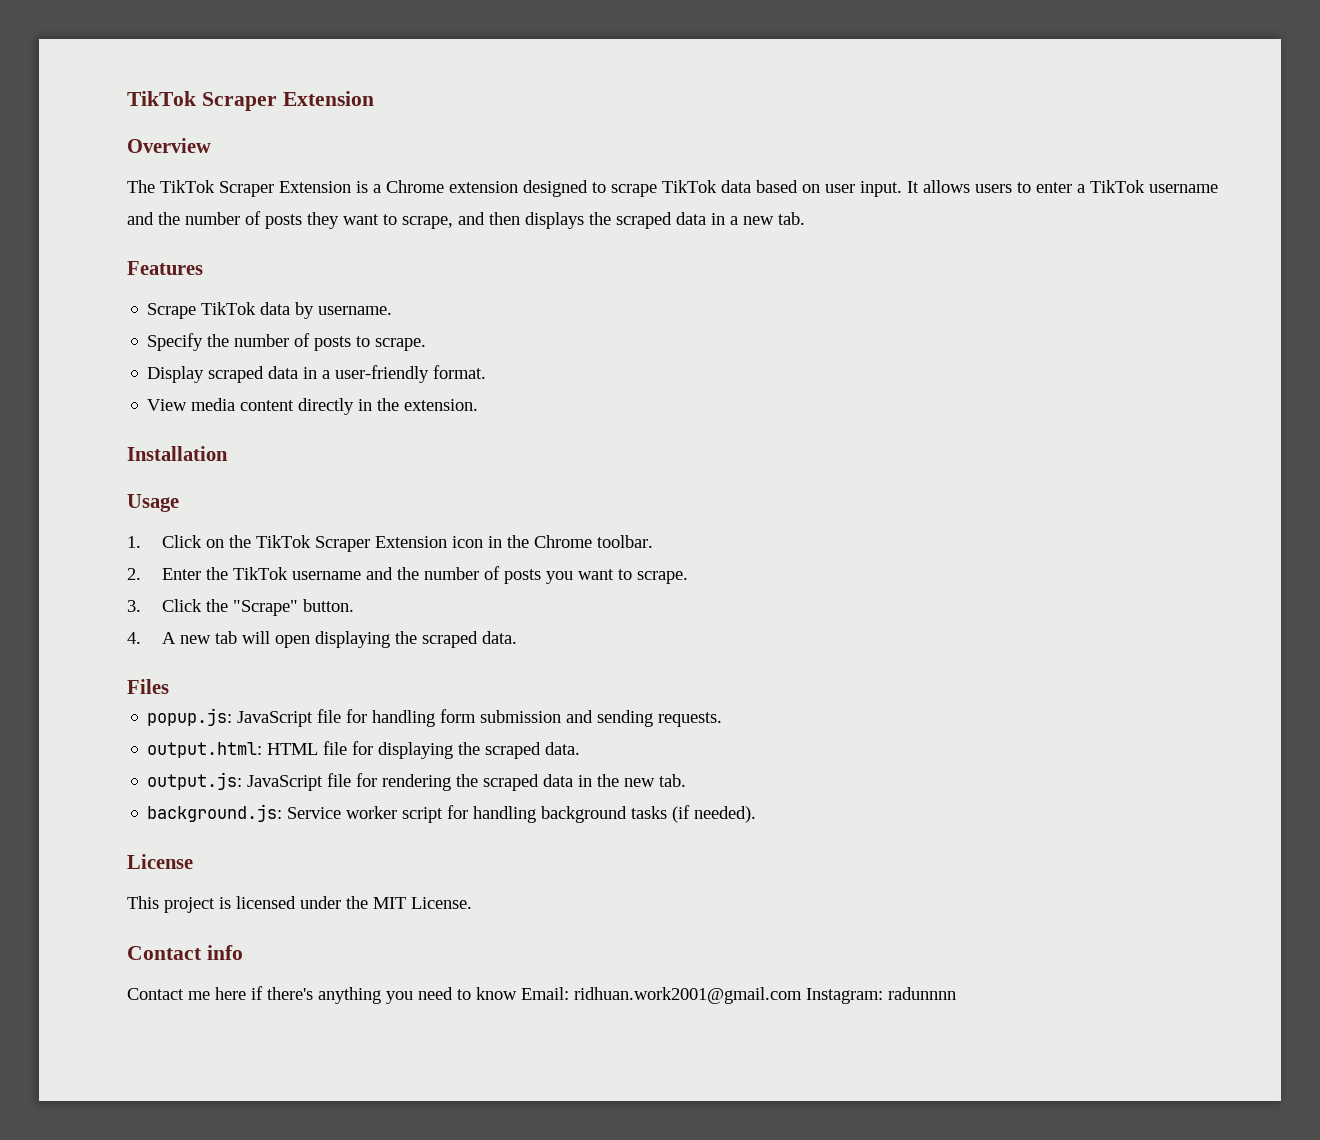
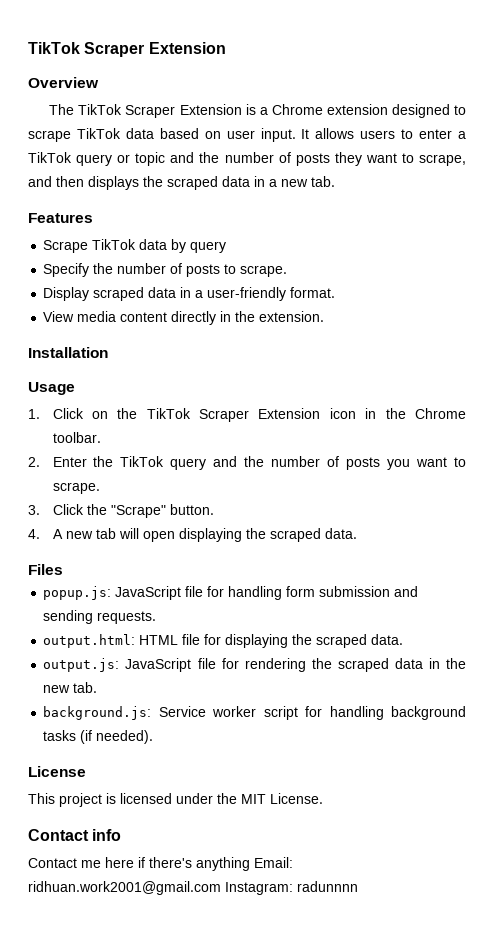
- It allows users to enter a TikTok username and the number of posts they want to scrape, and then displays the scraped data in a new tab.
+ It allows users to enter a TikTok query or topic and the number of posts they want to scrape, and then displays the scraped data in a new tab.
- Scrape TikTok data by username.
+ Scrape TikTok data by query
- 2. Enter the TikTok username and the number of posts you want to scrape.
+ 2. Enter the TikTok query and the number of posts you want to scrape.
- Contact me here if there's anything you need to know Email: ridhuan.work2001@gmail.com Instagram: radunnnn
+ Contact me here if there's anything Email: ridhuan.work2001@gmail.com Instagram: radunnnn

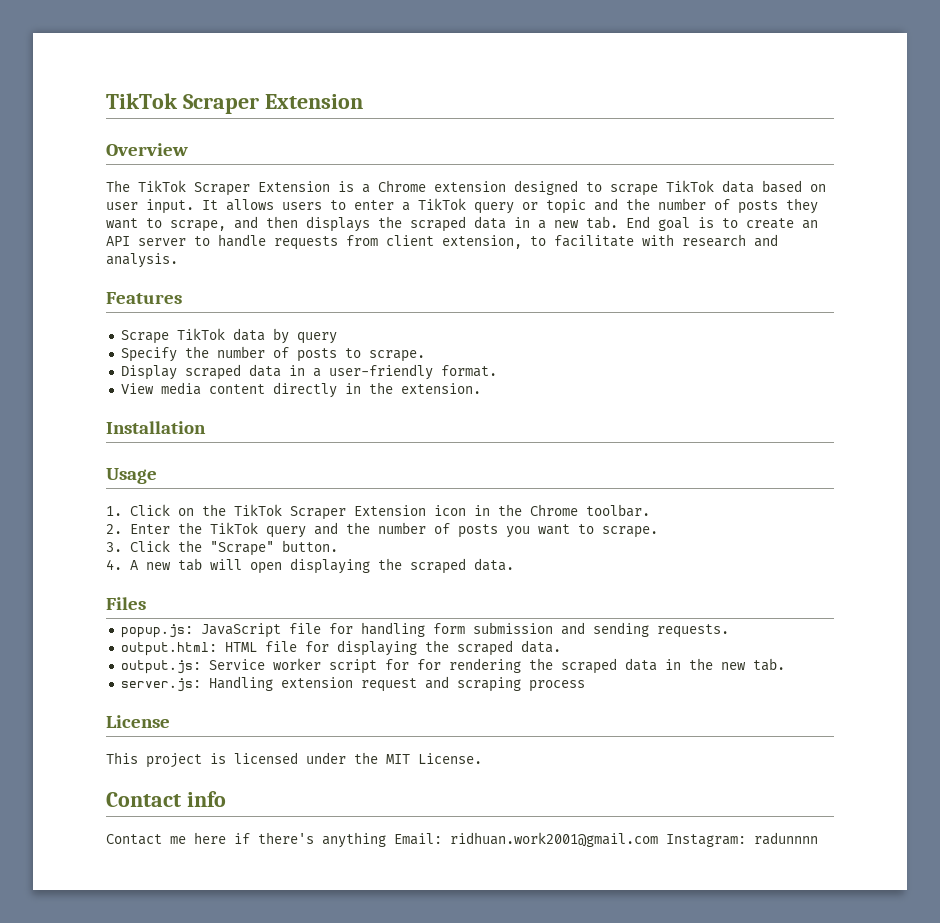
- It allows users to enter a TikTok query or topic and the number of posts they want to scrape, and then displays the scraped data in a new tab.
+ It allows users to enter a TikTok query or topic and the number of posts they want to scrape, and then displays the scraped data in a new tab. End goal is to create an API server to handle requests from client extension, to facilitate with research and analysis.
- output.js: JavaScript file for rendering the scraped data in the new tab.
+ output.js: Service worker script for for rendering the scraped data in the new tab.
- background.js: Service worker script for handling background tasks (if needed).
+ server.js: Handling extension request and scraping process

